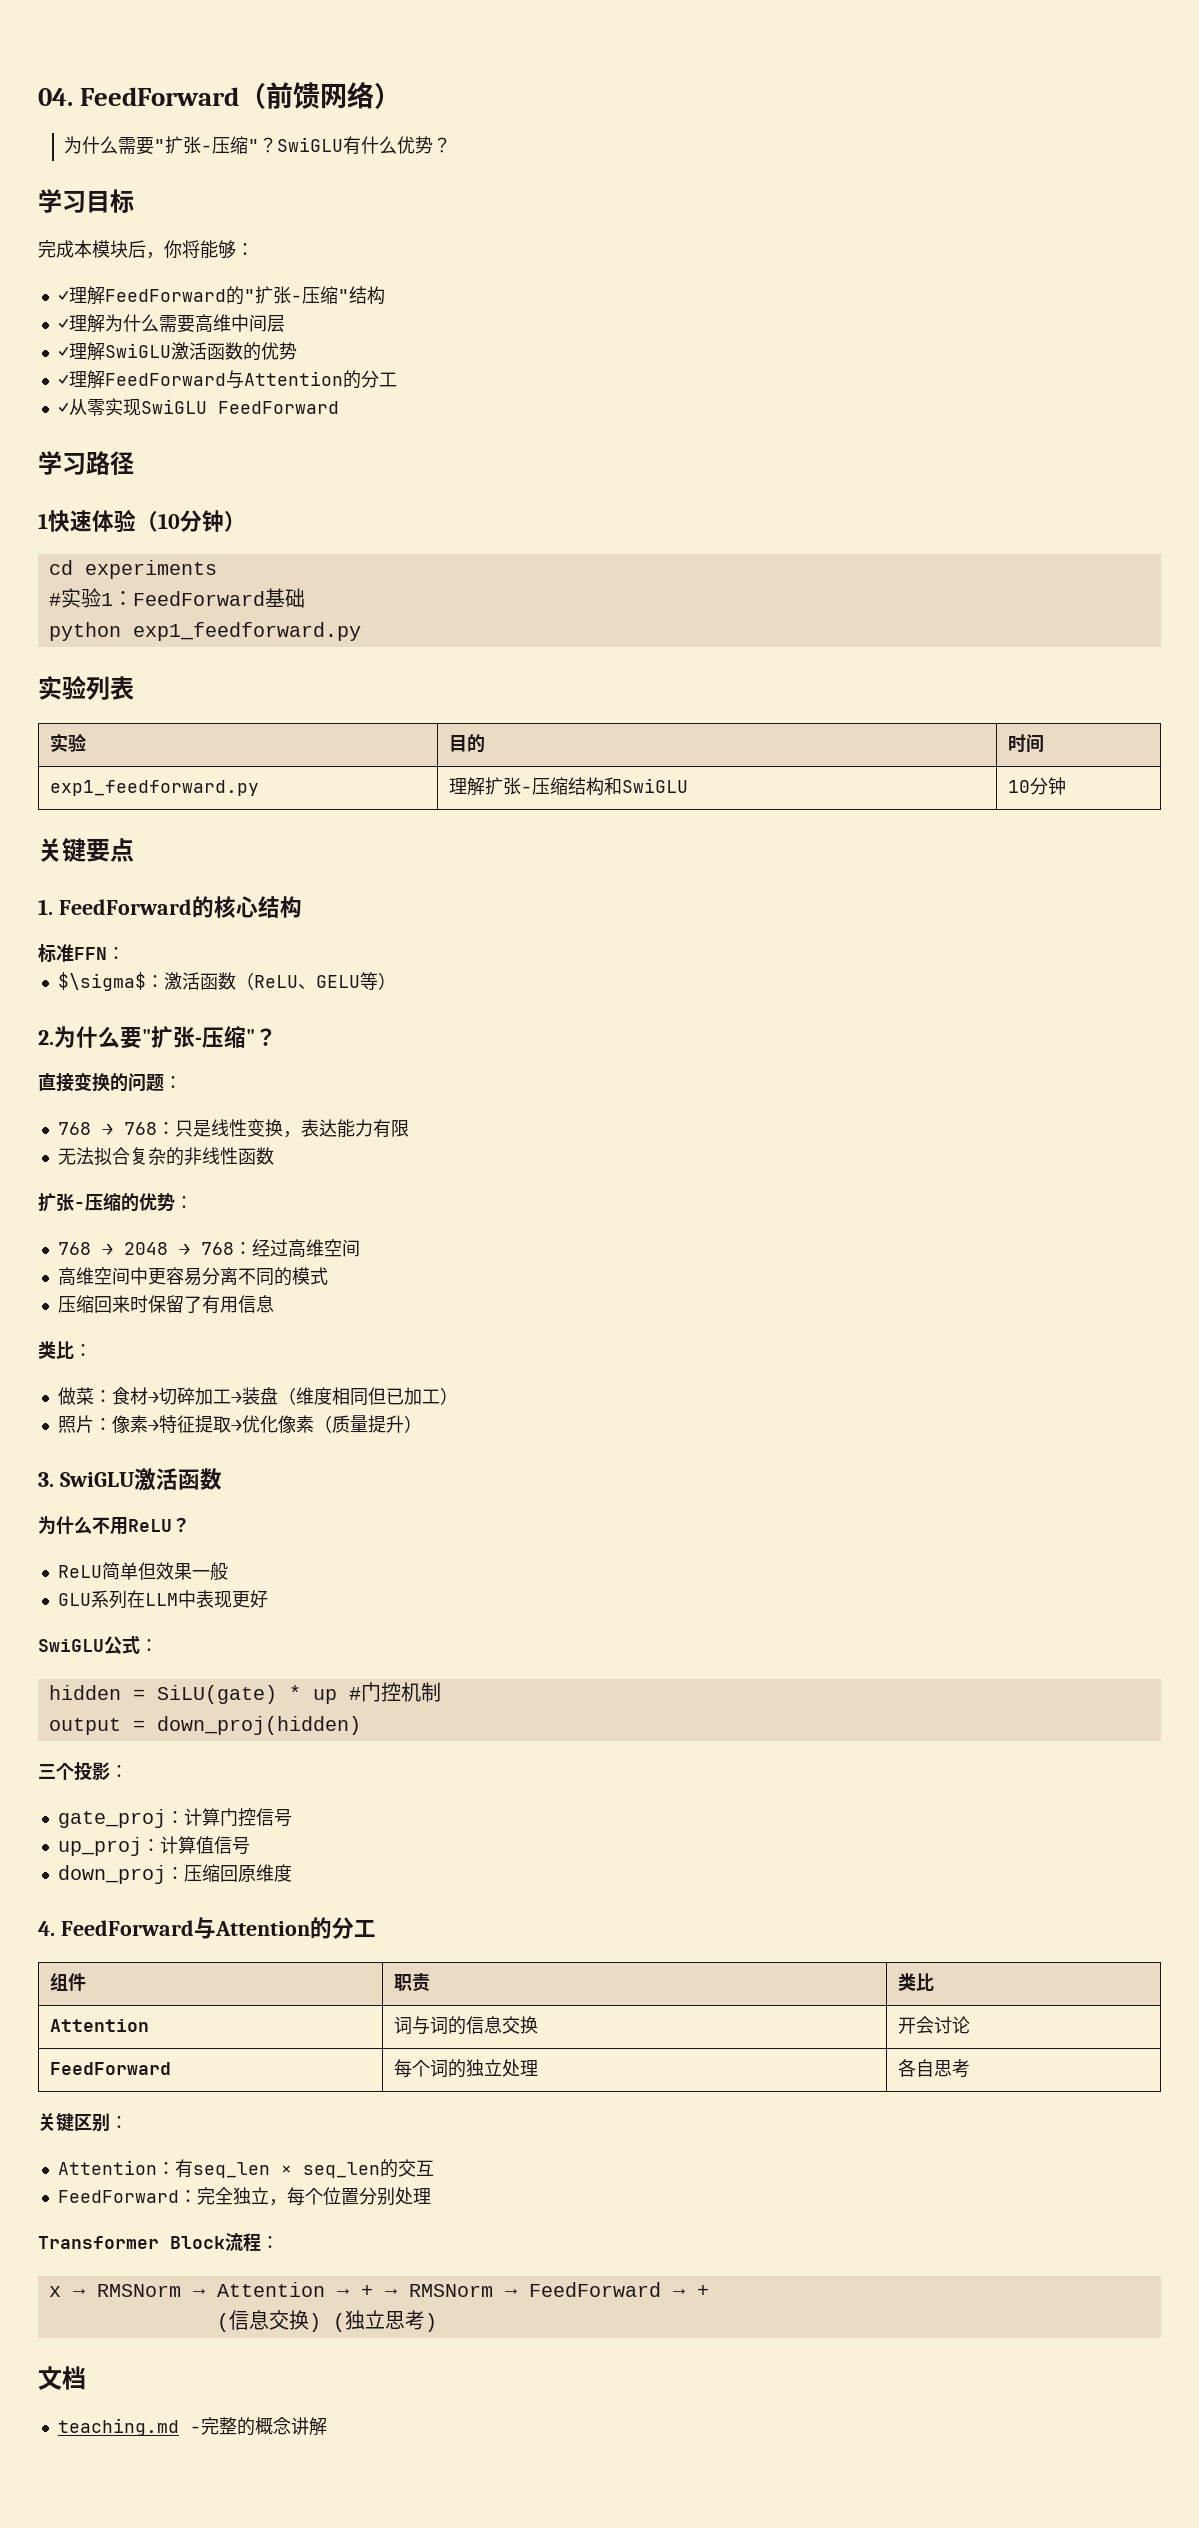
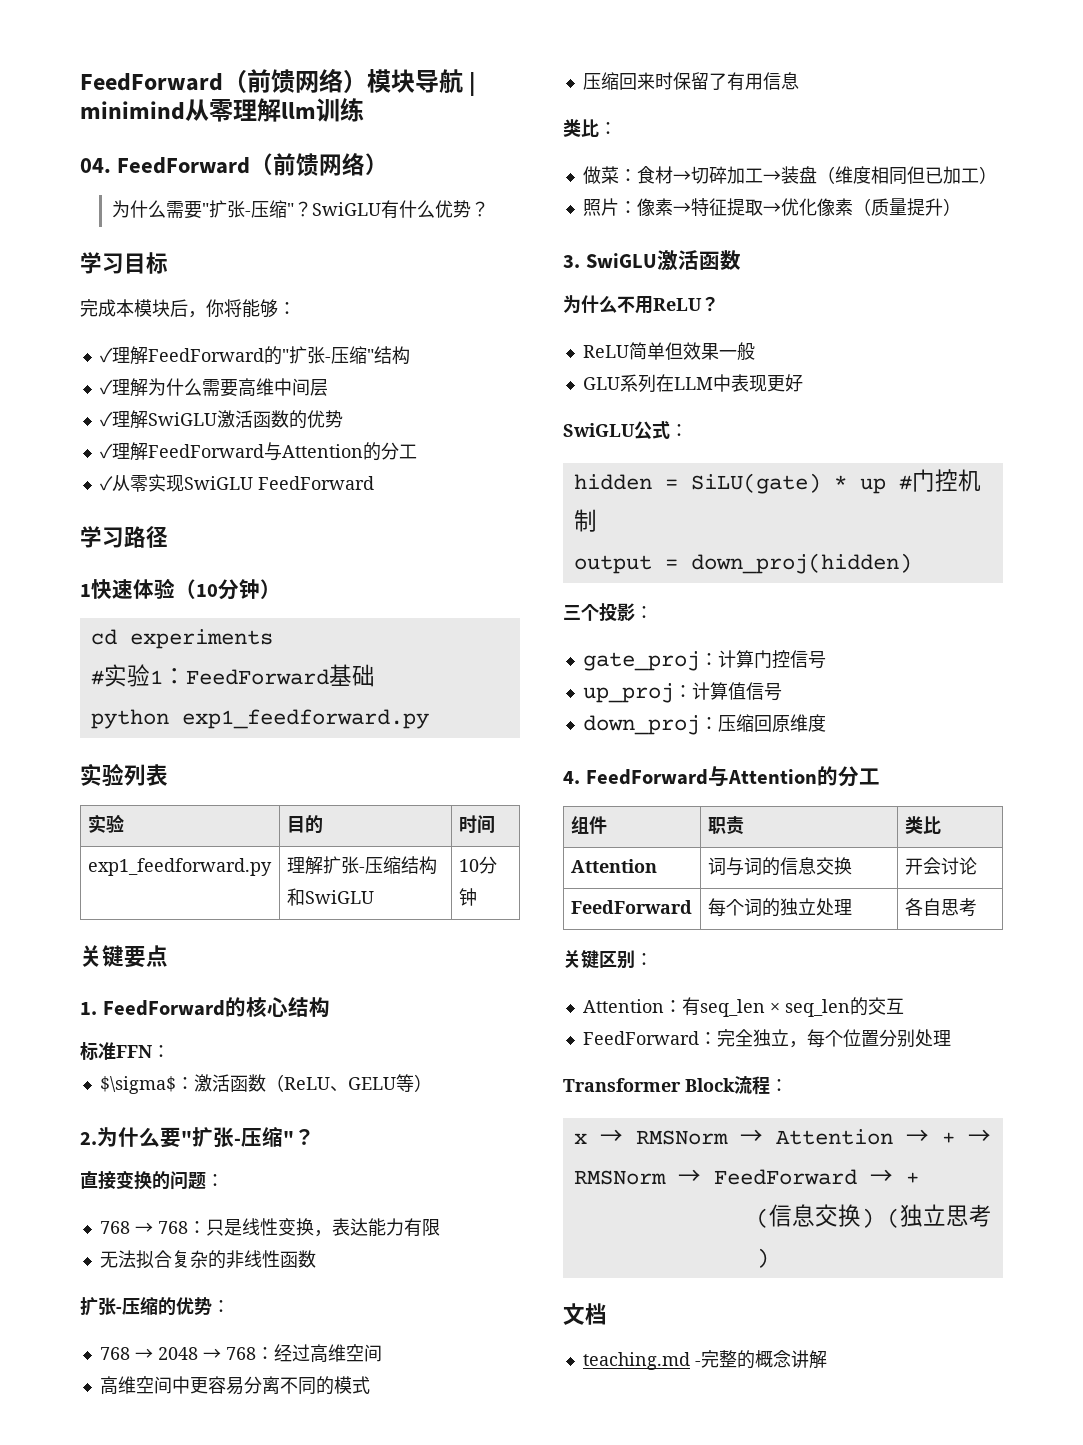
+ FeedForward（前馈网络）模块导航 | minimind从零理解llm训练

